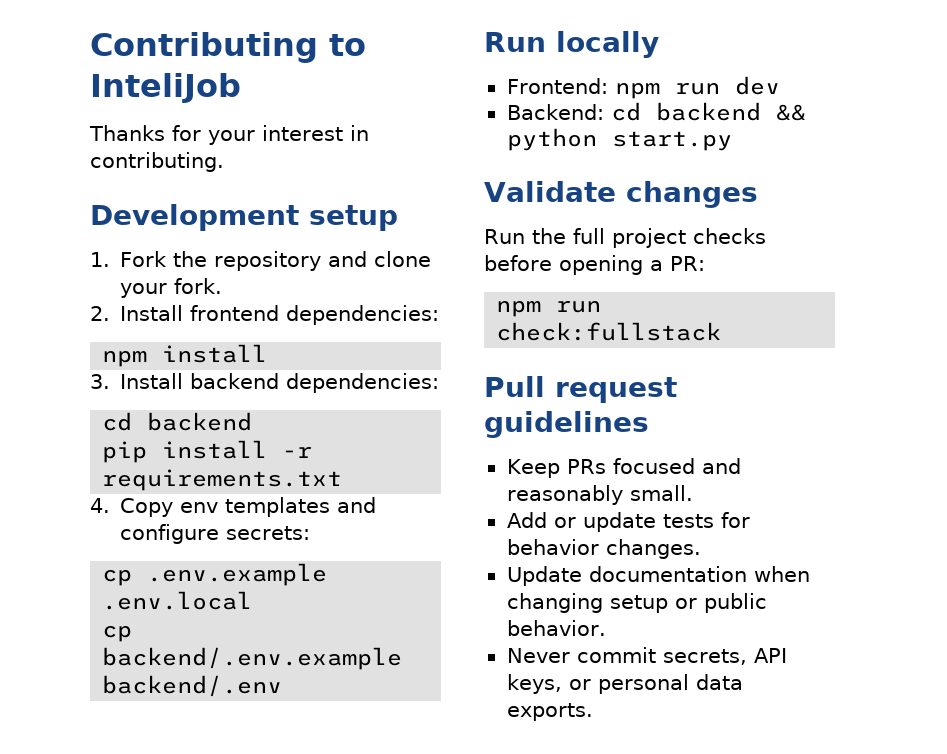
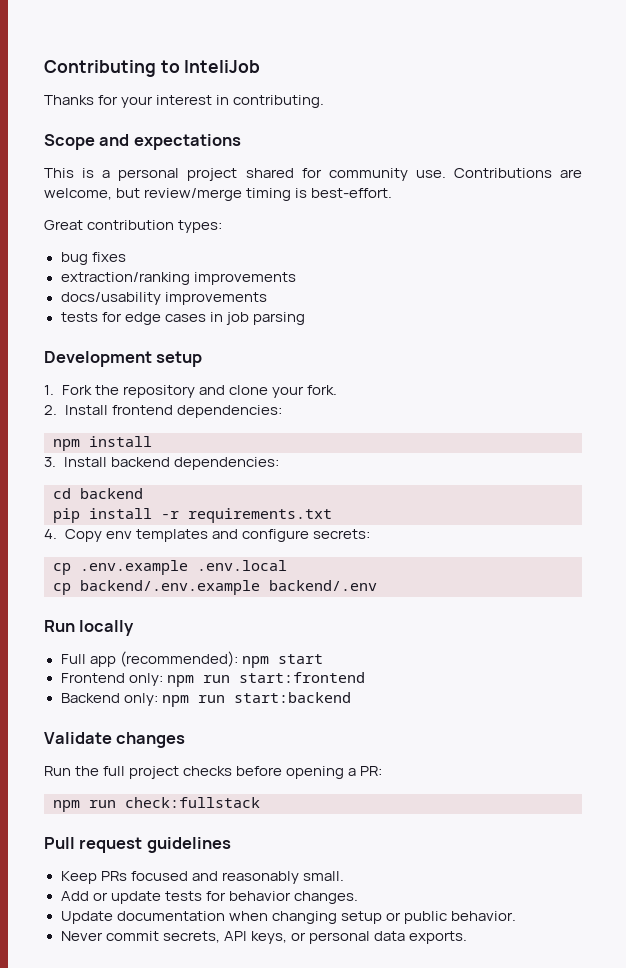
+ Scope and expectations
+ This is a personal project shared for community use. Contributions are welcome, but review/merge timing is best-effort.
+ Great contribution types:
+ bug fixes
+ extraction/ranking improvements
+ docs/usability improvements
+ tests for edge cases in job parsing
- Frontend: npm run dev
- Backend: cd backend && python start.py
+ Full app (recommended): npm start
+ Frontend only: npm run start:frontend
+ Backend only: npm run start:backend

